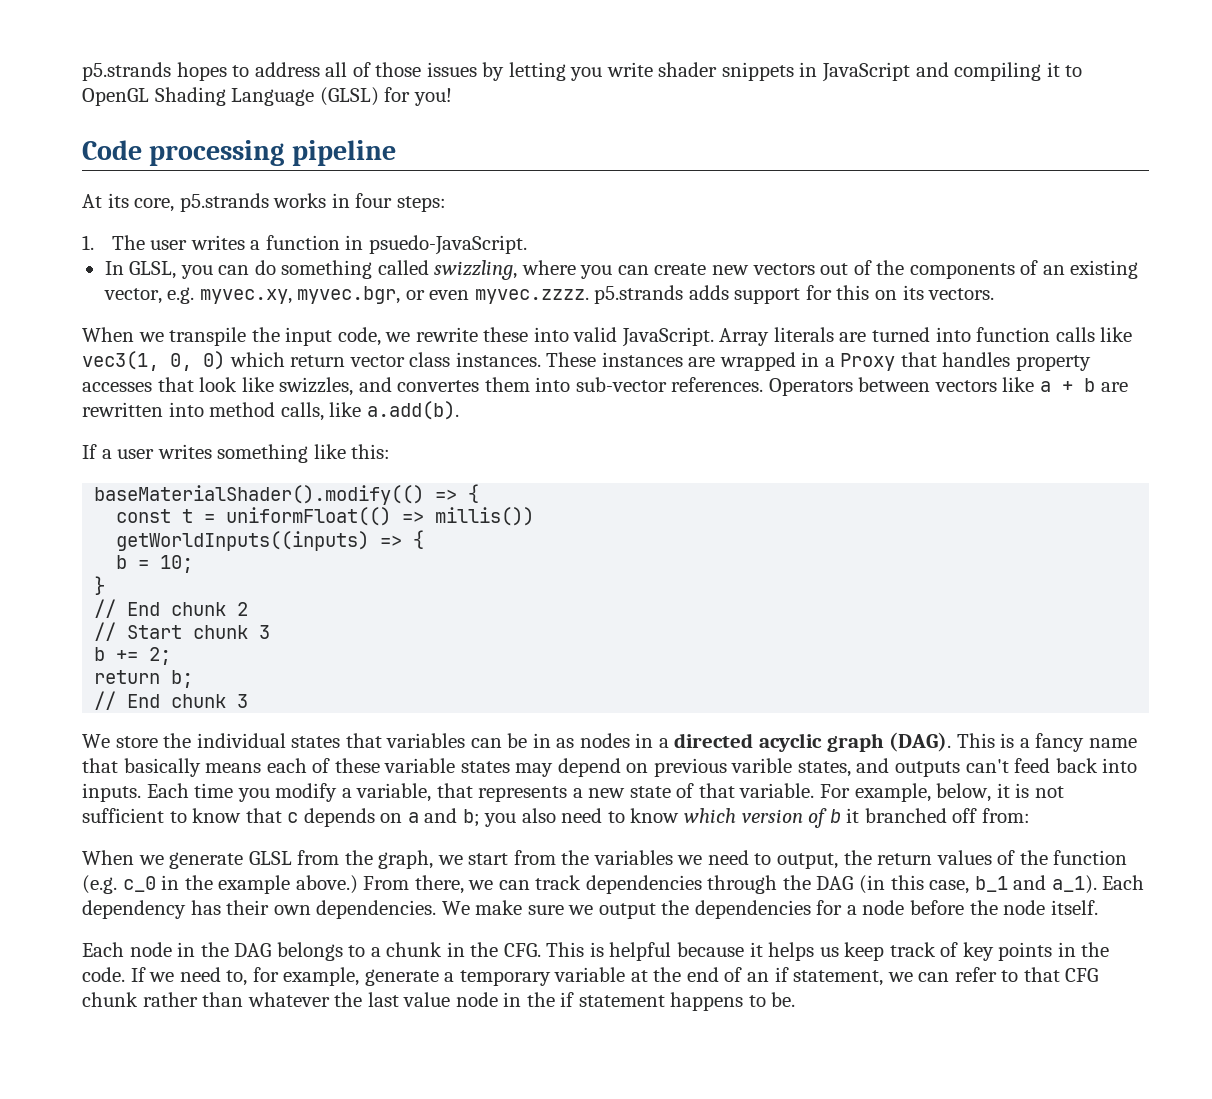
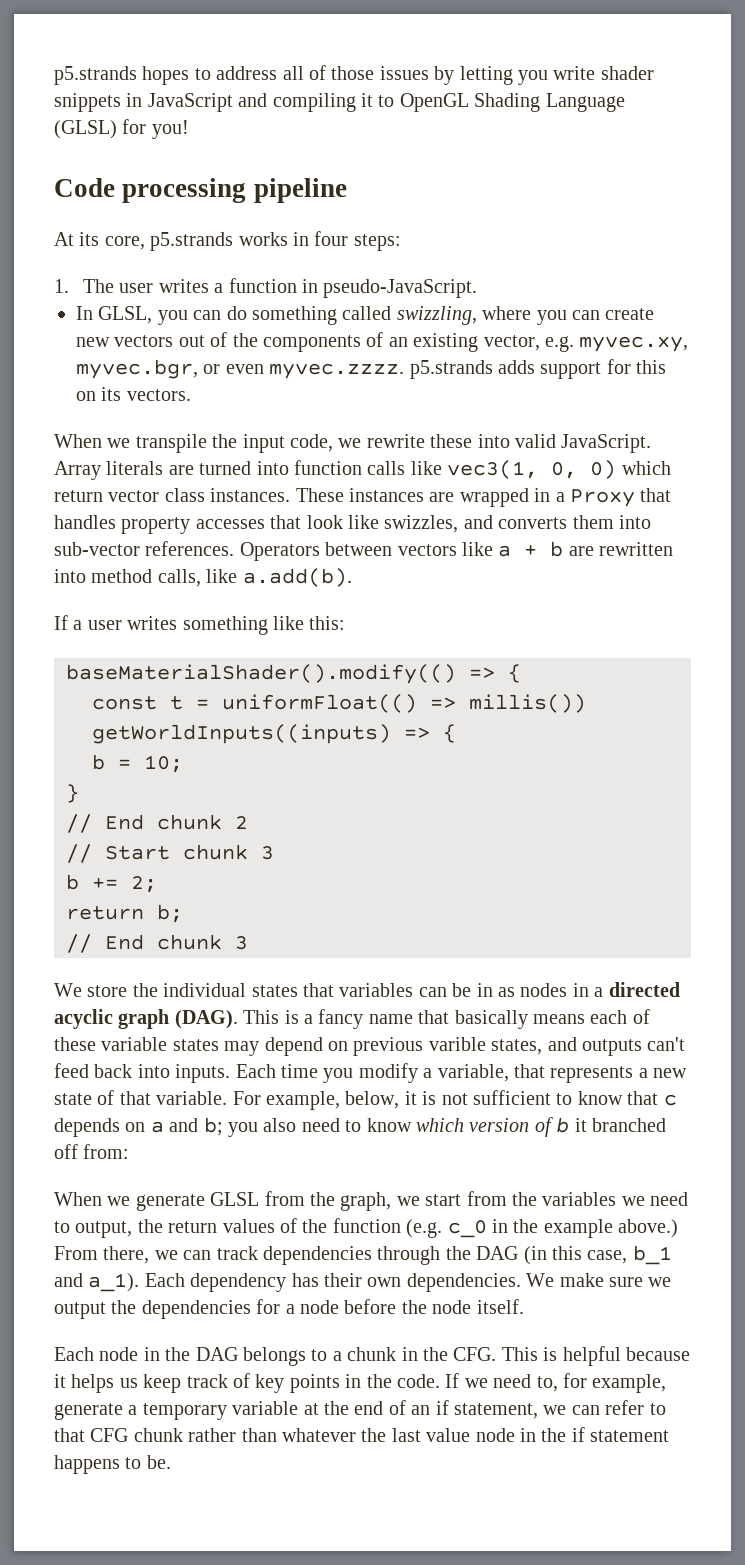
- 1. The user writes a function in psuedo-JavaScript.
+ 1. The user writes a function in pseudo-JavaScript.
- These instances are wrapped in a Proxy that handles property accesses that look like swizzles, and convertes them into sub-vector references.
+ These instances are wrapped in a Proxy that handles property accesses that look like swizzles, and converts them into sub-vector references.

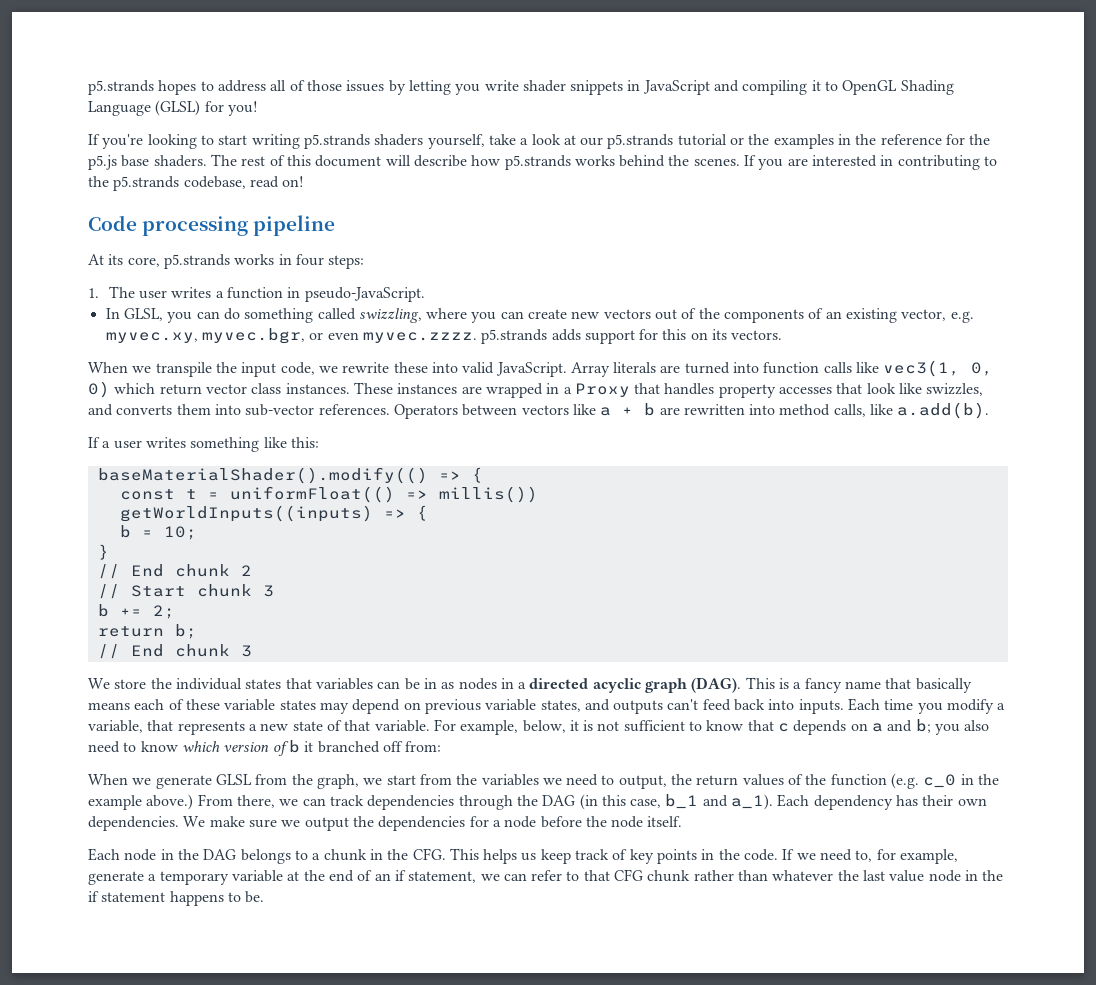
+ If you're looking to start writing p5.strands shaders yourself, take a look at our p5.strands tutorial or the examples in the reference for the p5.js base shaders. The rest of this document will describe how p5.strands works behind the scenes. If you are interested in contributing to the p5.strands codebase, read on!
- This is a fancy name that basically means each of these variable states may depend on previous varible states, and outputs can't feed back into inputs.
+ This is a fancy name that basically means each of these variable states may depend on previous variable states, and outputs can't feed back into inputs.
- Each node in the DAG belongs to a chunk in the CFG. This is helpful because it helps us keep track of key points in the code.
+ Each node in the DAG belongs to a chunk in the CFG. This helps us keep track of key points in the code.

